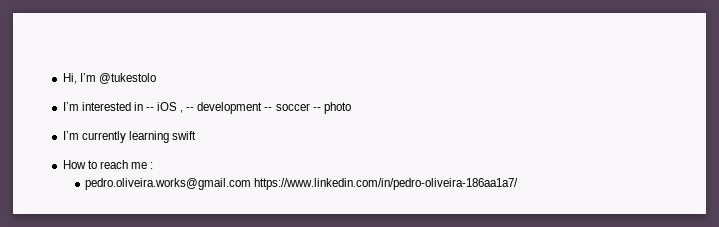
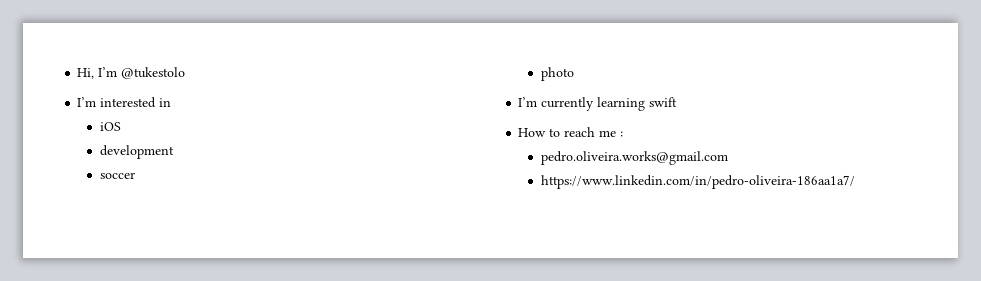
- I’m interested in -- iOS , -- development -- soccer -- photo
+ I’m interested in
+ iOS
+ development
+ soccer
+ photo
- pedro.oliveira.works@gmail.com https://www.linkedin.com/in/pedro-oliveira-186aa1a7/
+ pedro.oliveira.works@gmail.com
+ https://www.linkedin.com/in/pedro-oliveira-186aa1a7/

